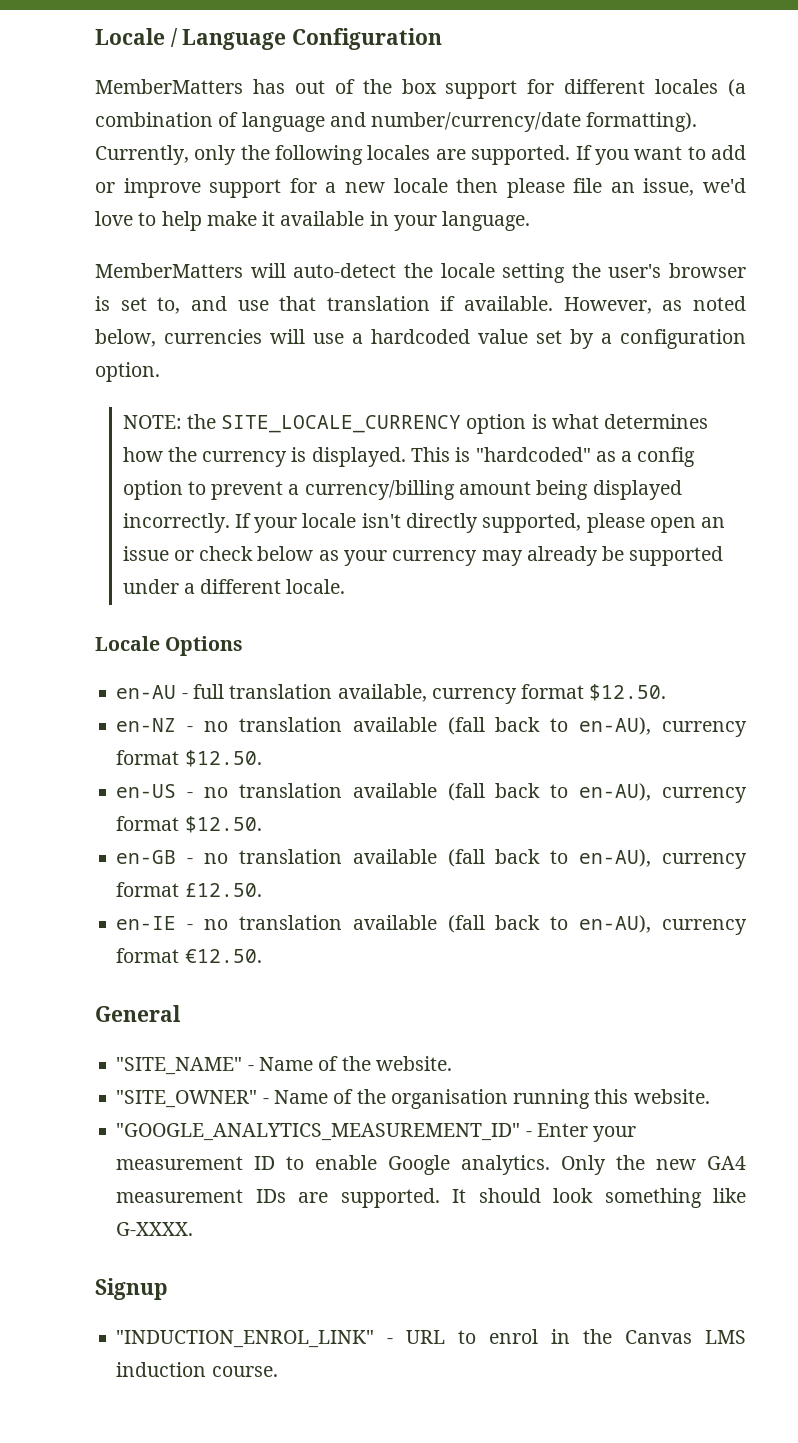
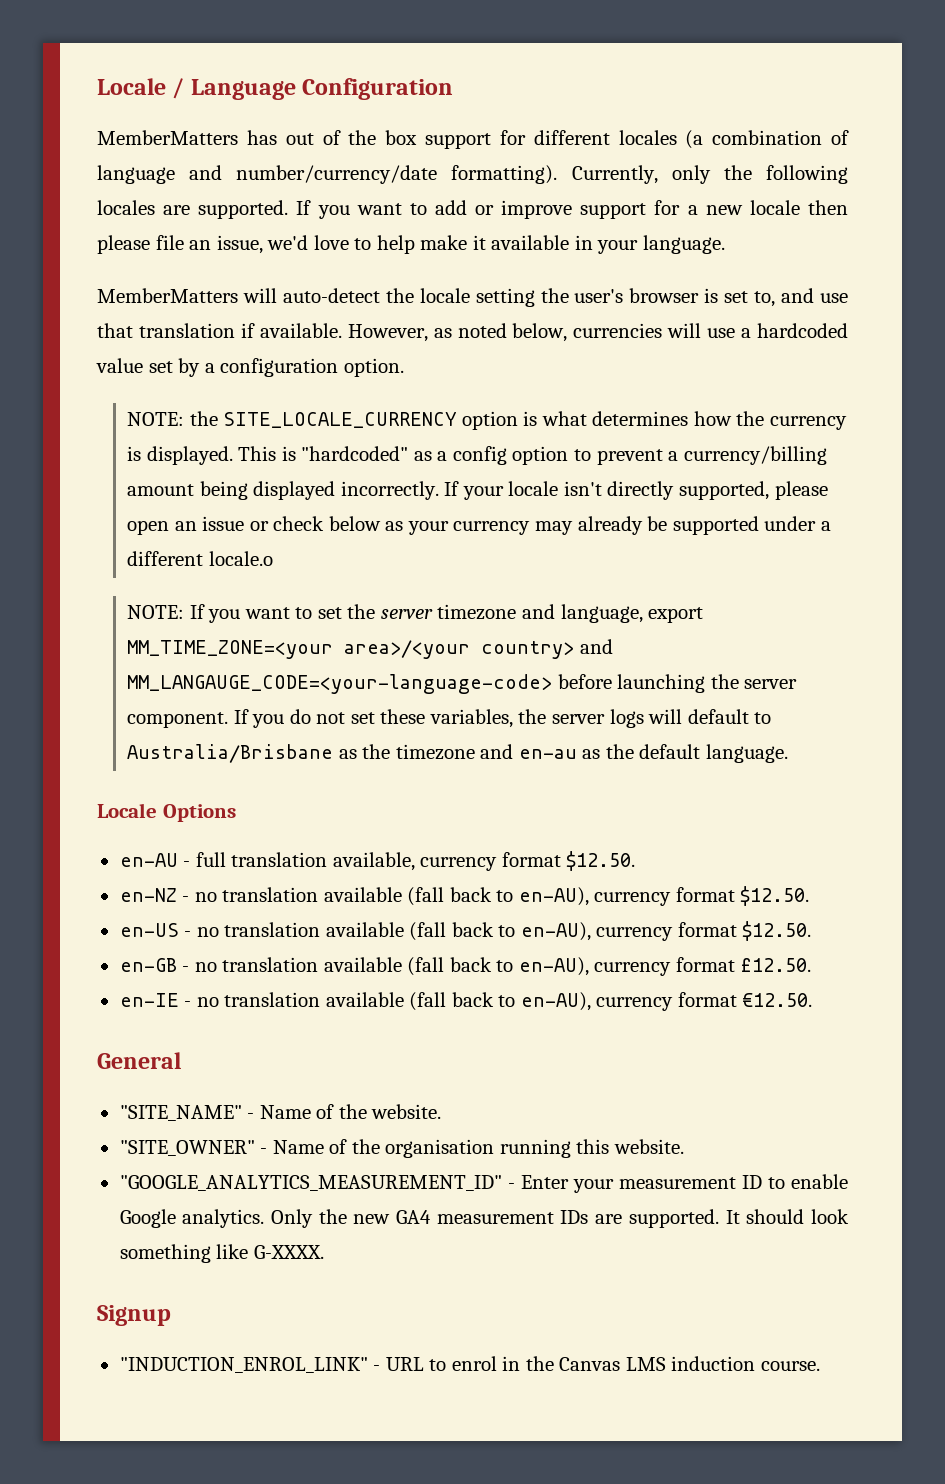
- If your locale isn't directly supported, please open an issue or check below as your currency may already be supported under a different locale.
+ If your locale isn't directly supported, please open an issue or check below as your currency may already be supported under a different locale.o
+ NOTE: If you want to set the server timezone and language, export MM_TIME_ZONE=<your area>/<your country> and MM_LANGAUGE_CODE=<your-language-code> before launching the server component. If you do not set these variables, the server logs will default to Australia/Brisbane as the timezone and en-au as the default language.

